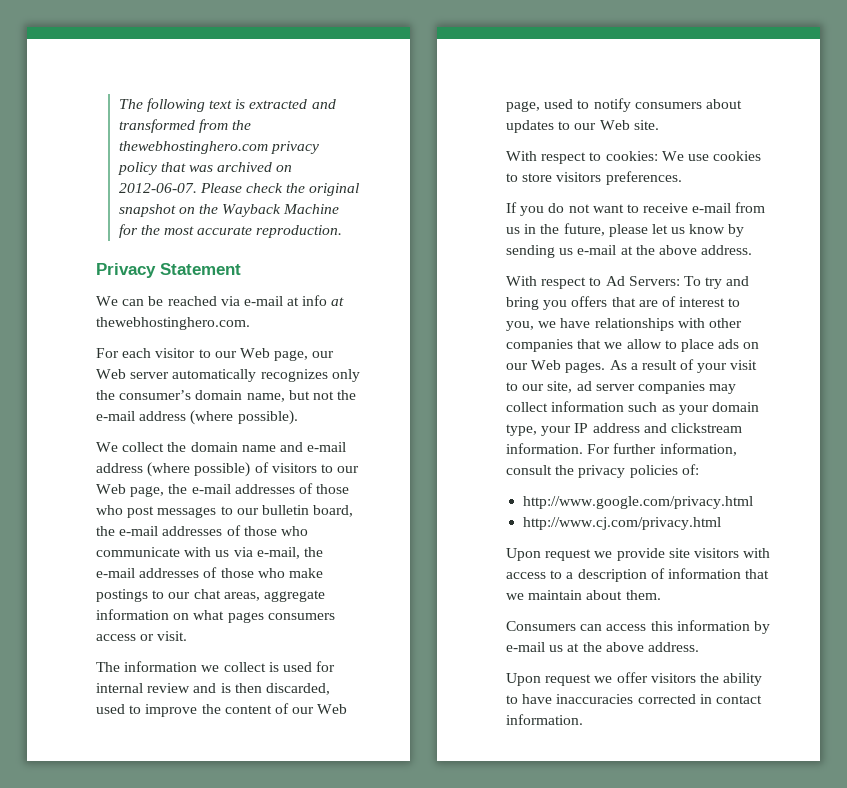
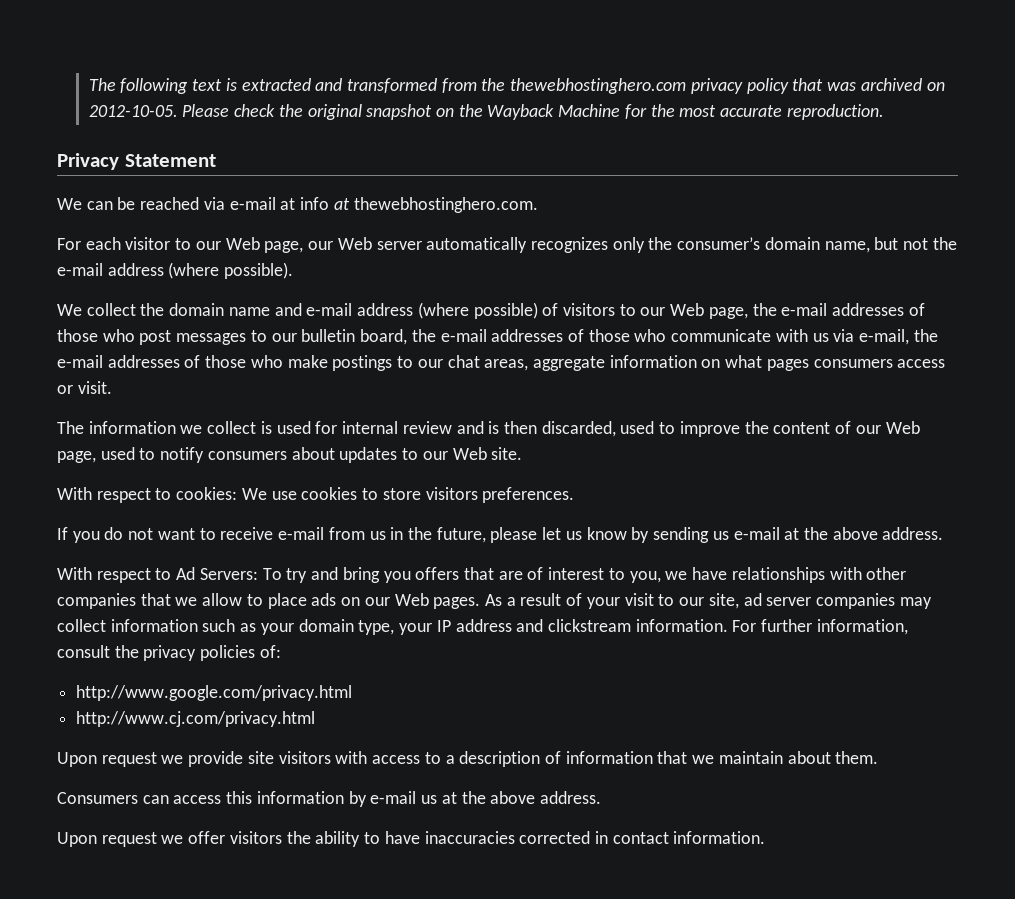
- The following text is extracted and transformed from the thewebhostinghero.com privacy policy that was archived on 2012-06-07.
+ The following text is extracted and transformed from the thewebhostinghero.com privacy policy that was archived on 2012-10-05.

